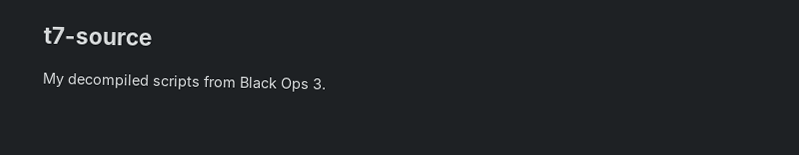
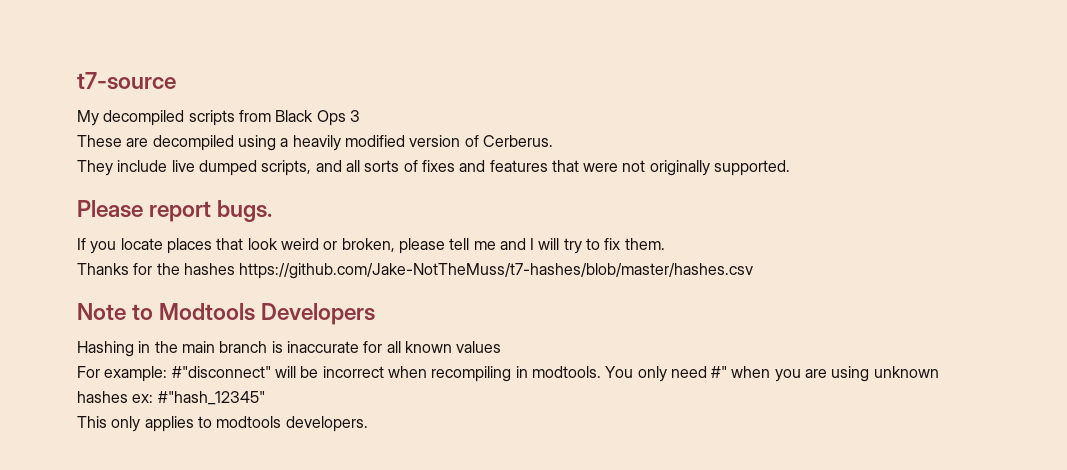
- My decompiled scripts from Black Ops 3.
+ My decompiled scripts from Black Ops 3
+ These are decompiled using a heavily modified version of Cerberus.
+ They include live dumped scripts, and all sorts of fixes and features that were not originally supported.
+ Please report bugs.
+ If you locate places that look weird or broken, please tell me and I will try to fix them.
+ Thanks for the hashes https://github.com/Jake-NotTheMuss/t7-hashes/blob/master/hashes.csv
+ Note to Modtools Developers
+ Hashing in the main branch is inaccurate for all known values
+ For example: #"disconnect" will be incorrect when recompiling in modtools. You only need #" when you are using unknown hashes ex: #"hash_12345"
+ This only applies to modtools developers.

